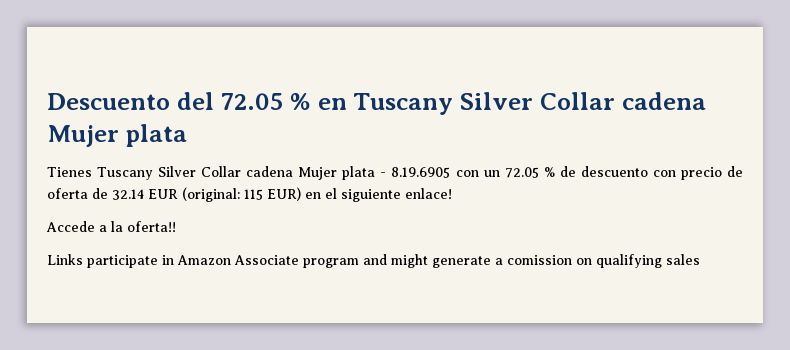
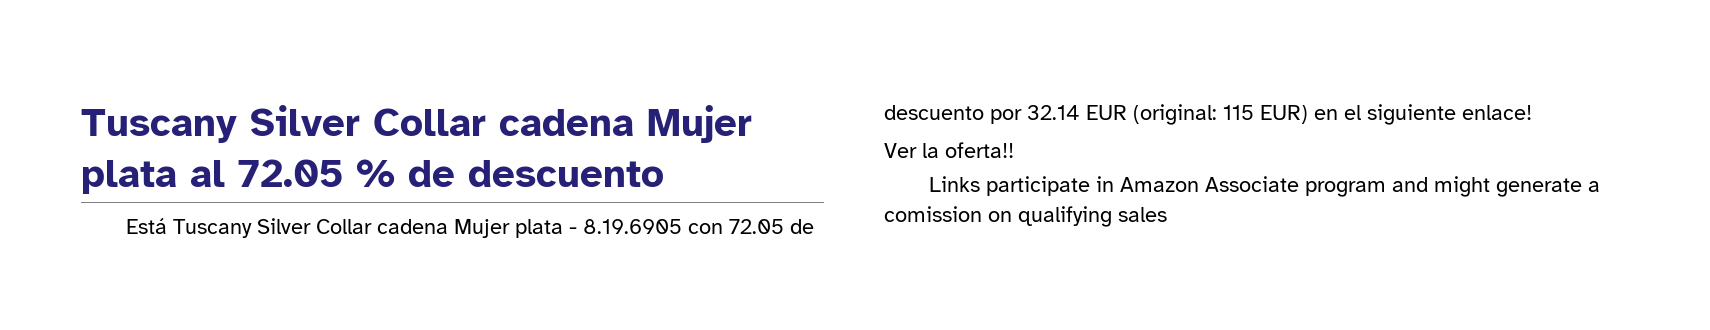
- Descuento del 72.05 % en Tuscany Silver Collar cadena Mujer plata
- Tienes Tuscany Silver Collar cadena Mujer plata - 8.19.6905 con un 72.05 % de descuento con precio de oferta de 32.14 EUR (original: 115 EUR) en el siguiente enlace!
+ Tuscany Silver Collar cadena Mujer plata al 72.05 % de descuento
+ Está Tuscany Silver Collar cadena Mujer plata - 8.19.6905 con 72.05 de descuento por 32.14 EUR (original: 115 EUR) en el siguiente enlace!
- Accede a la oferta!!
+ Ver la oferta!!

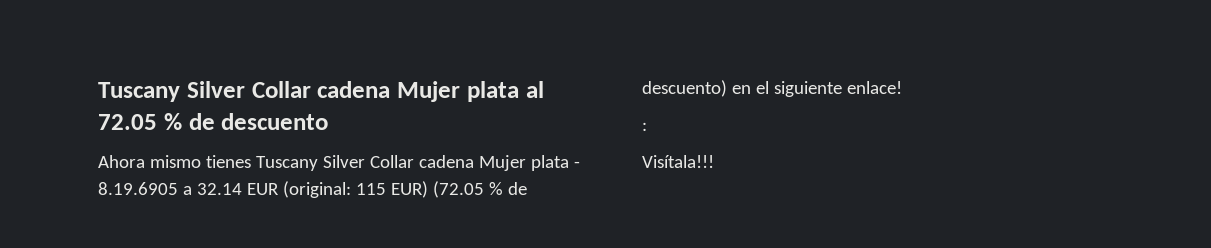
- Está Tuscany Silver Collar cadena Mujer plata - 8.19.6905 con 72.05 de descuento por 32.14 EUR (original: 115 EUR) en el siguiente enlace!
+ Ahora mismo tienes Tuscany Silver Collar cadena Mujer plata - 8.19.6905 a 32.14 EUR (original: 115 EUR) (72.05 % de descuento) en el siguiente enlace!
- Ver la oferta!!
- Links participate in Amazon Associate program and might generate a comission on qualifying sales
+ :
+ Visítala!!!

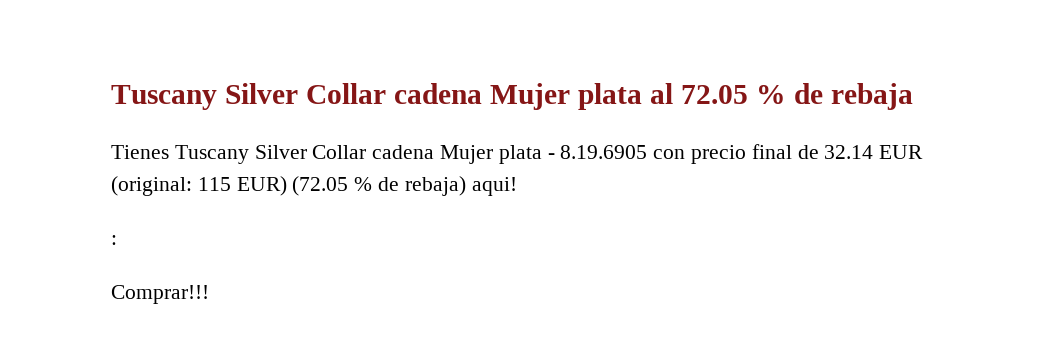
- Tuscany Silver Collar cadena Mujer plata al 72.05 % de descuento
- Ahora mismo tienes Tuscany Silver Collar cadena Mujer plata - 8.19.6905 a 32.14 EUR (original: 115 EUR) (72.05 % de descuento) en el siguiente enlace!
+ Tuscany Silver Collar cadena Mujer plata al 72.05 % de rebaja
+ Tienes Tuscany Silver Collar cadena Mujer plata - 8.19.6905 con precio final de 32.14 EUR (original: 115 EUR) (72.05 % de rebaja) aqui!
- Visítala!!!
+ Comprar!!!

